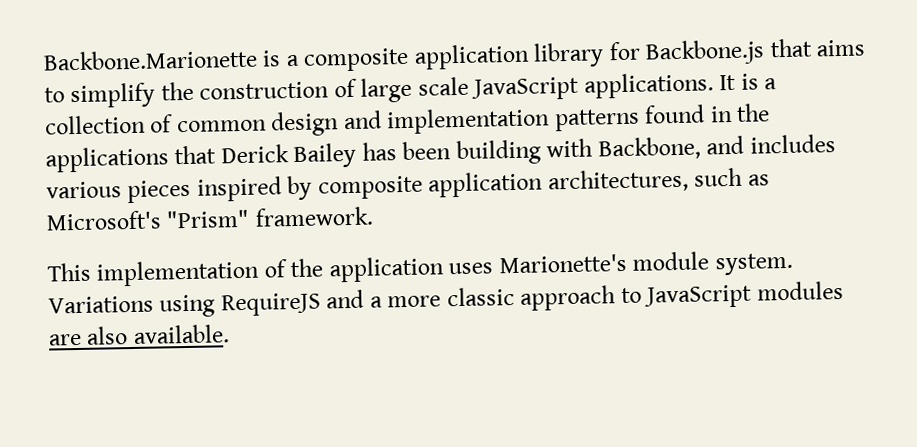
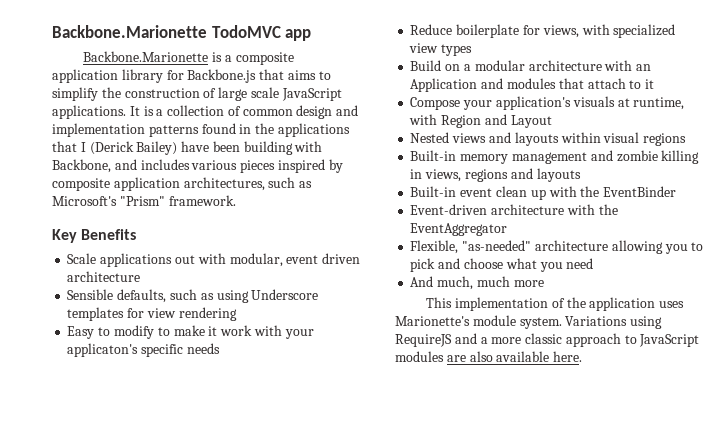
+ Backbone.Marionette TodoMVC app
- It is a collection of common design and implementation patterns found in the applications that Derick Bailey has been building with Backbone, and includes various pieces inspired by composite application architectures, such as Microsoft's "Prism" framework.
+ It is a collection of common design and implementation patterns found in the applications that I (Derick Bailey) have been building with Backbone, and includes various pieces inspired by composite application architectures, such as Microsoft's "Prism" framework.
+ Key Benefits
+ Scale applications out with modular, event driven architecture
+ Sensible defaults, such as using Underscore templates for view rendering
+ Easy to modify to make it work with your applicaton's specific needs
+ Reduce boilerplate for views, with specialized view types
+ Build on a modular architecture with an Application and modules that attach to it
+ Compose your application's visuals at runtime, with Region and Layout
+ Nested views and layouts within visual regions
+ Built-in memory management and zombie killing in views, regions and layouts
+ Built-in event clean up with the EventBinder
+ Event-driven architecture with the EventAggregator
+ Flexible, "as-needed" architecture allowing you to pick and choose what you need
+ And much, much more
- Variations using RequireJS and a more classic approach to JavaScript modules are also available.
+ Variations using RequireJS and a more classic approach to JavaScript modules are also available here.

